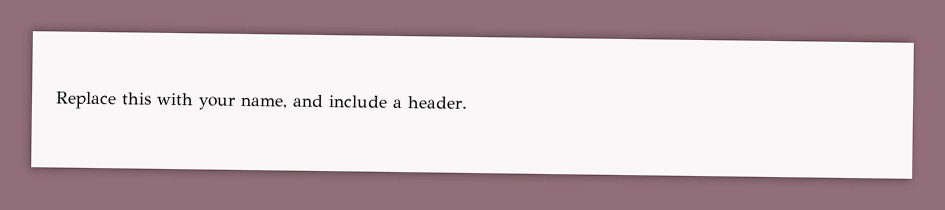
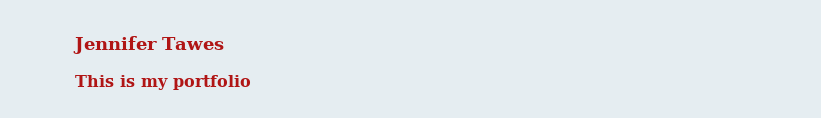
- Replace this with your name, and include a header.
+ Jennifer Tawes
+ This is my portfolio

